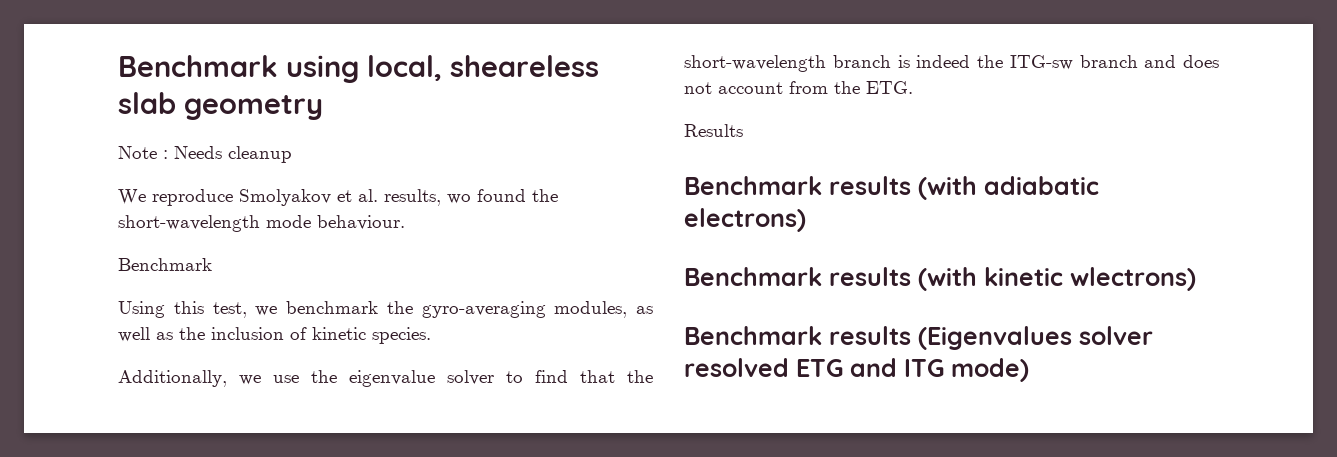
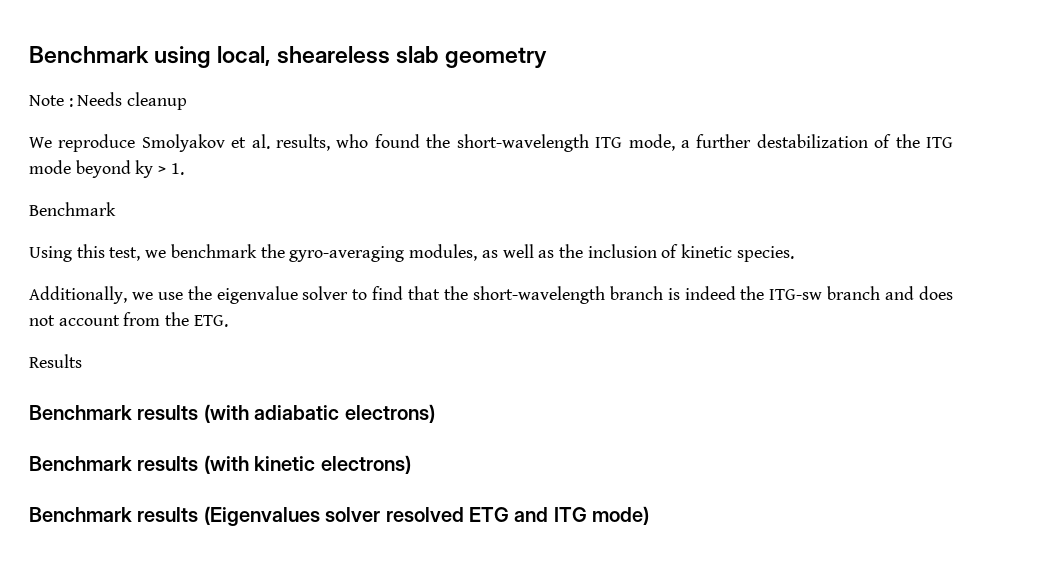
- We reproduce Smolyakov et al. results, wo found the short-wavelength mode behaviour.
+ We reproduce Smolyakov et al. results, who found the short-wavelength ITG mode, a further destabilization of the ITG mode beyond ky > 1.
- Benchmark results (with kinetic wlectrons)
+ Benchmark results (with kinetic electrons)

